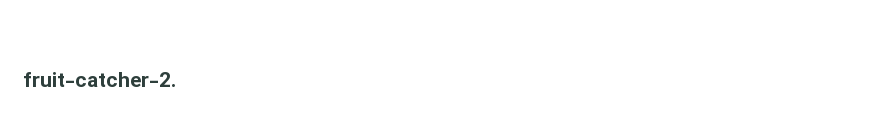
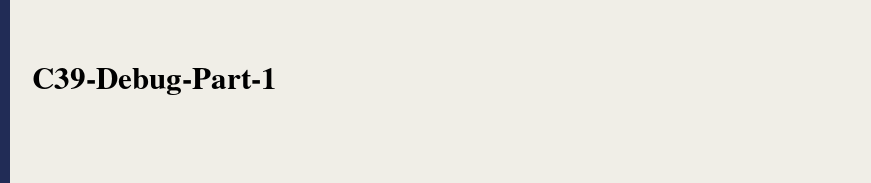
- fruit-catcher-2.
+ C39-Debug-Part-1

